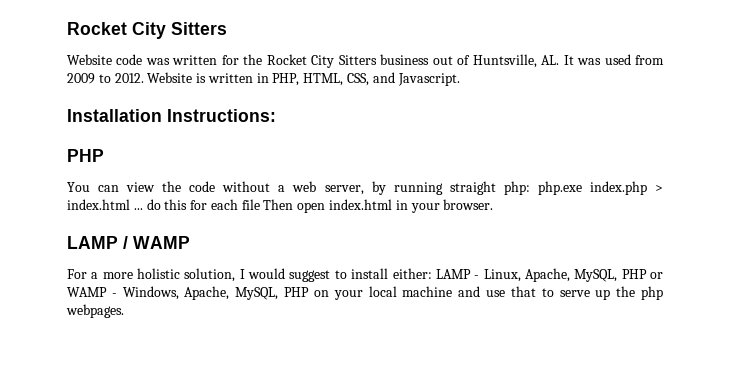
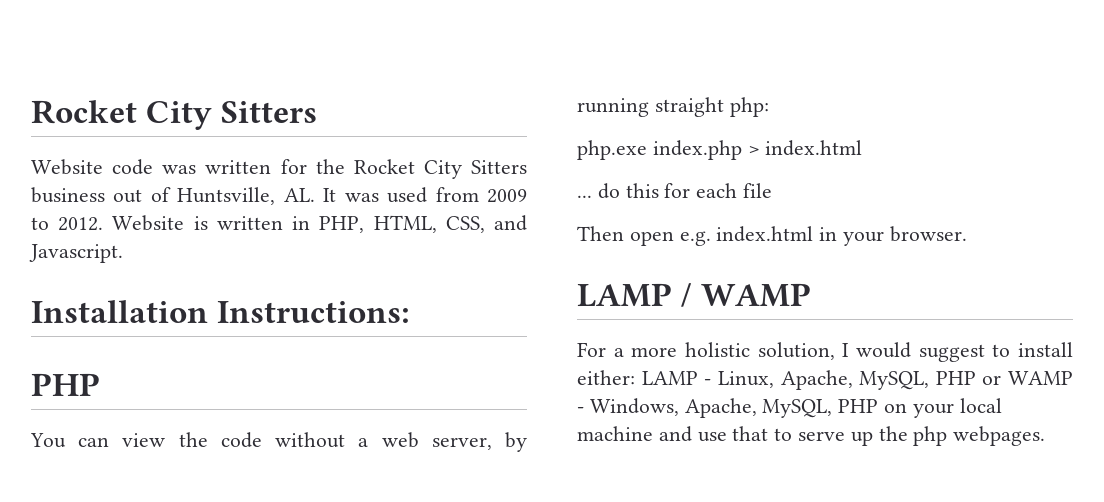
- You can view the code without a web server, by running straight php: php.exe index.php > index.html ... do this for each file Then open index.html in your browser.
+ You can view the code without a web server, by running straight php:
+ php.exe index.php > index.html
+ ... do this for each file
+ Then open e.g. index.html in your browser.

